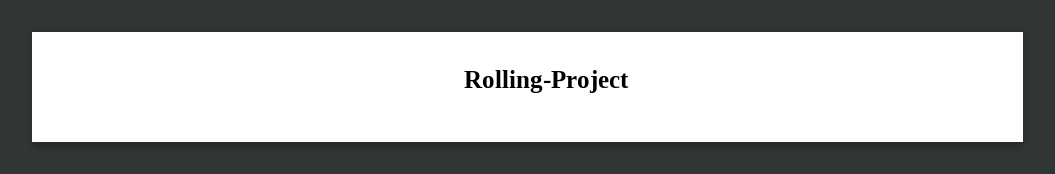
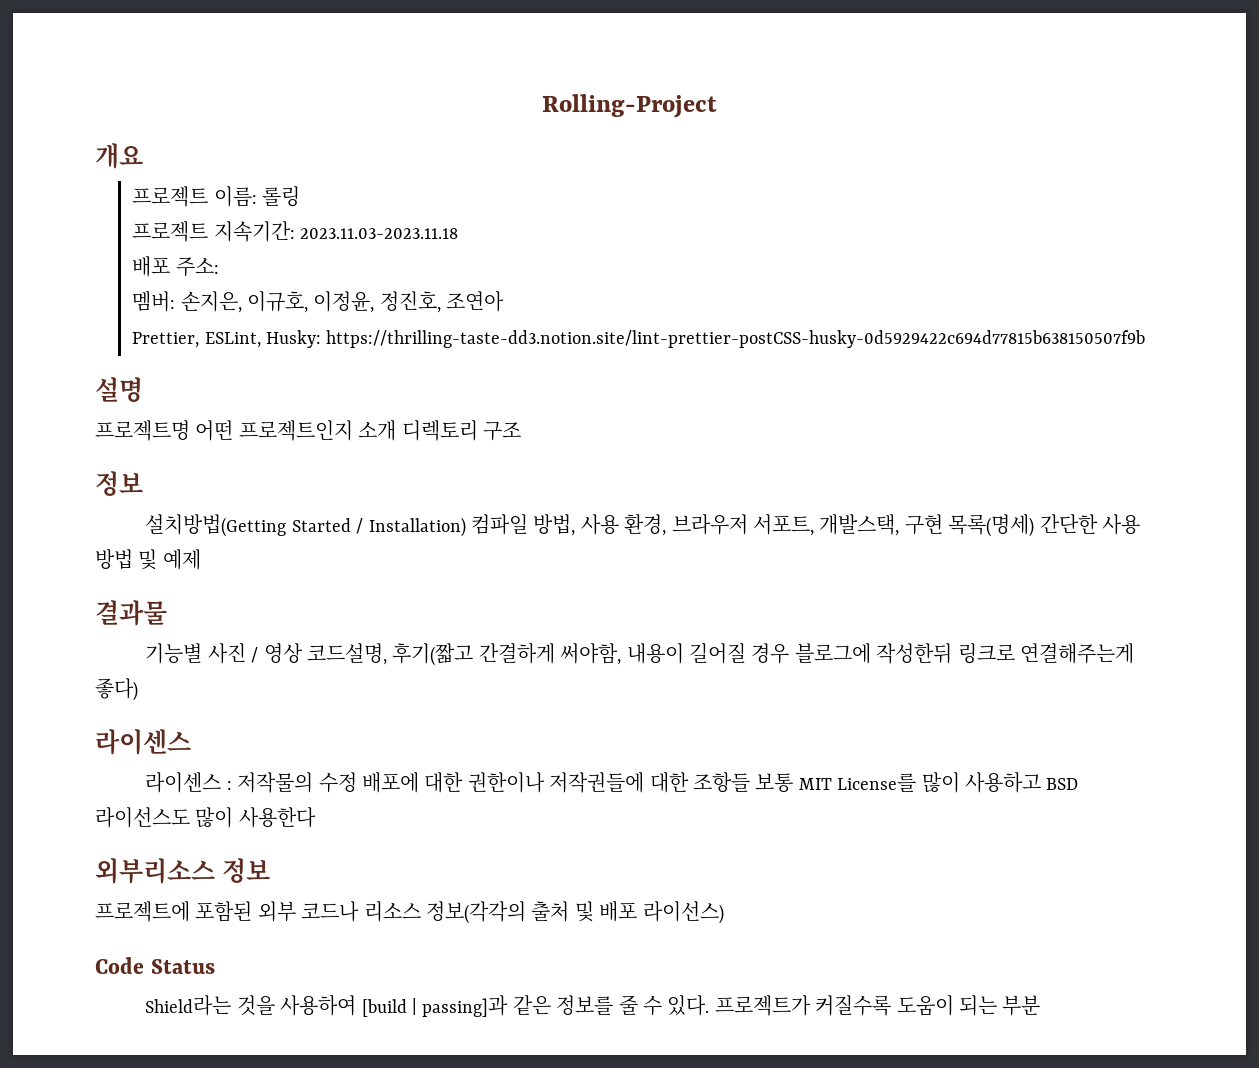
+ 개요
+ 프로젝트 이름: 롤링
+ 프로젝트 지속기간: 2023.11.03-2023.11.18
+ 배포 주소:
+ 멤버: 손지은, 이규호, 이정윤, 정진호, 조연아
+ Prettier, ESLint, Husky: https://thrilling-taste-dd3.notion.site/lint-prettier-postCSS-husky-0d5929422c694d77815b638150507f9b
+ 설명
+ 프로젝트명 어떤 프로젝트인지 소개 디렉토리 구조
+ 정보
+ 설치방법(Getting Started / Installation) 컴파일 방법, 사용 환경, 브라우저 서포트, 개발스택, 구현 목록(명세) 간단한 사용 방법 및 예제
+ 결과물
+ 기능별 사진 / 영상 코드설명, 후기(짧고 간결하게 써야함, 내용이 길어질 경우 블로그에 작성한뒤 링크로 연결해주는게 좋다)
+ 라이센스
+ 라이센스 : 저작물의 수정 배포에 대한 권한이나 저작권들에 대한 조항들 보통 MIT License를 많이 사용하고 BSD 라이선스도 많이 사용한다
+ 외부리소스 정보
+ 프로젝트에 포함된 외부 코드나 리소스 정보(각각의 출처 및 배포 라이선스)
+ Code Status
+ Shield라는 것을 사용하여 [build | passing]과 같은 정보를 줄 수 있다. 프로젝트가 커질수록 도움이 되는 부분

